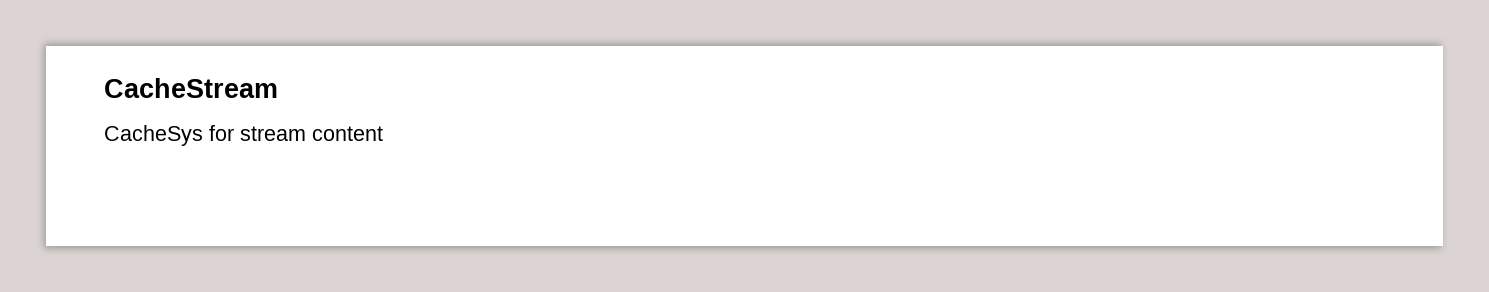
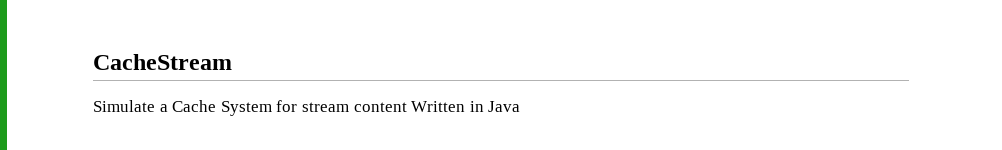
- CacheSys for stream content
+ Simulate a Cache System for stream content Written in Java

